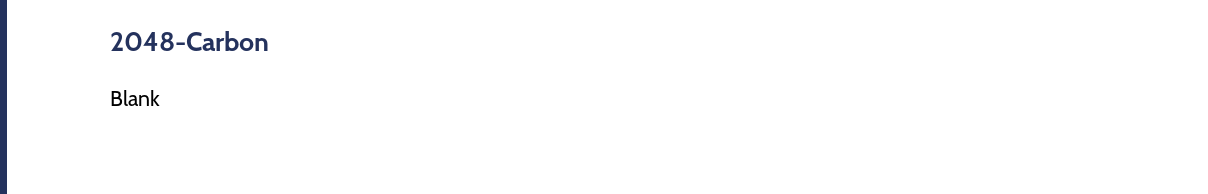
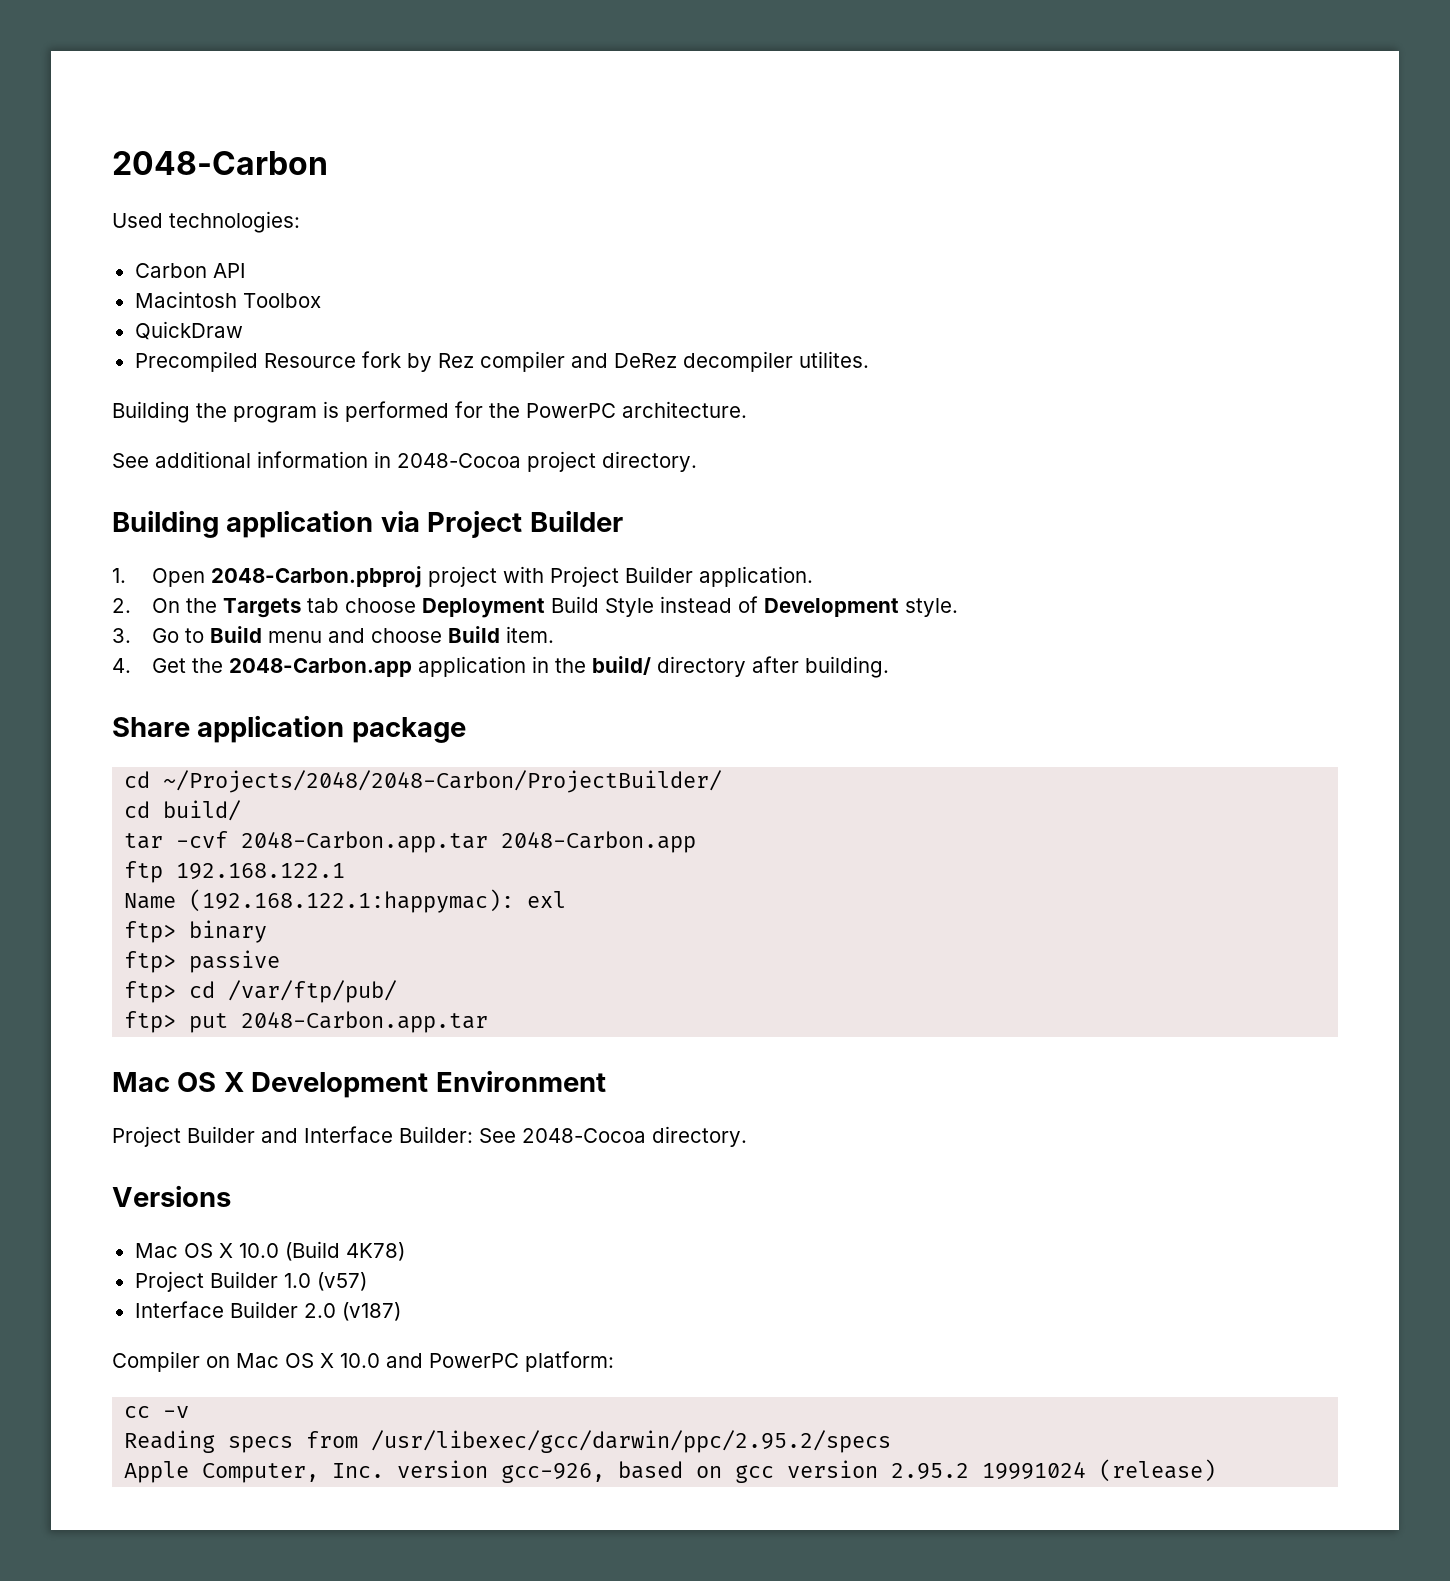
- Blank
+ Used technologies:
+ Carbon API
+ Macintosh Toolbox
+ QuickDraw
+ Precompiled Resource fork by Rez compiler and DeRez decompiler utilites.
+ Building the program is performed for the PowerPC architecture.
+ See additional information in 2048-Cocoa project directory.
+ Building application via Project Builder
+ 1. Open 2048-Carbon.pbproj project with Project Builder application.
+ 2. On the Targets tab choose Deployment Build Style instead of Development style.
+ 3. Go to Build menu and choose Build item.
+ 4. Get the 2048-Carbon.app application in the build/ directory after building.
+ Share application package
+ cd ~/Projects/2048/2048-Carbon/ProjectBuilder/
+ cd build/
+ tar -cvf 2048-Carbon.app.tar 2048-Carbon.app
+ ftp 192.168.122.1
+ Name (192.168.122.1:happymac): exl
+ ftp> binary
+ ftp> passive
+ ftp> cd /var/ftp/pub/
+ ftp> put 2048-Carbon.app.tar
+ Mac OS X Development Environment
+ Project Builder and Interface Builder: See 2048-Cocoa directory.
+ Versions
+ Mac OS X 10.0 (Build 4K78)
+ Project Builder 1.0 (v57)
+ Interface Builder 2.0 (v187)
+ Compiler on Mac OS X 10.0 and PowerPC platform:
+ cc -v
+ Reading specs from /usr/libexec/gcc/darwin/ppc/2.95.2/specs
+ Apple Computer, Inc. version gcc-926, based on gcc version 2.95.2 19991024 (release)

